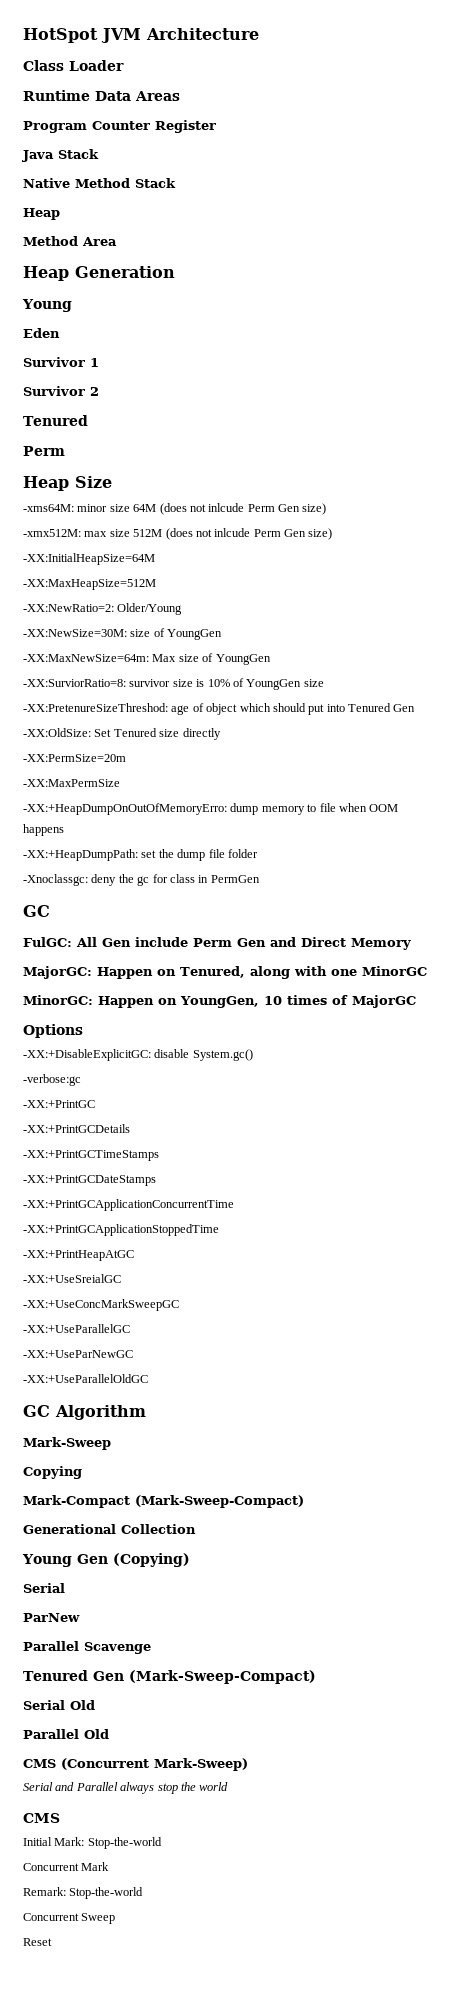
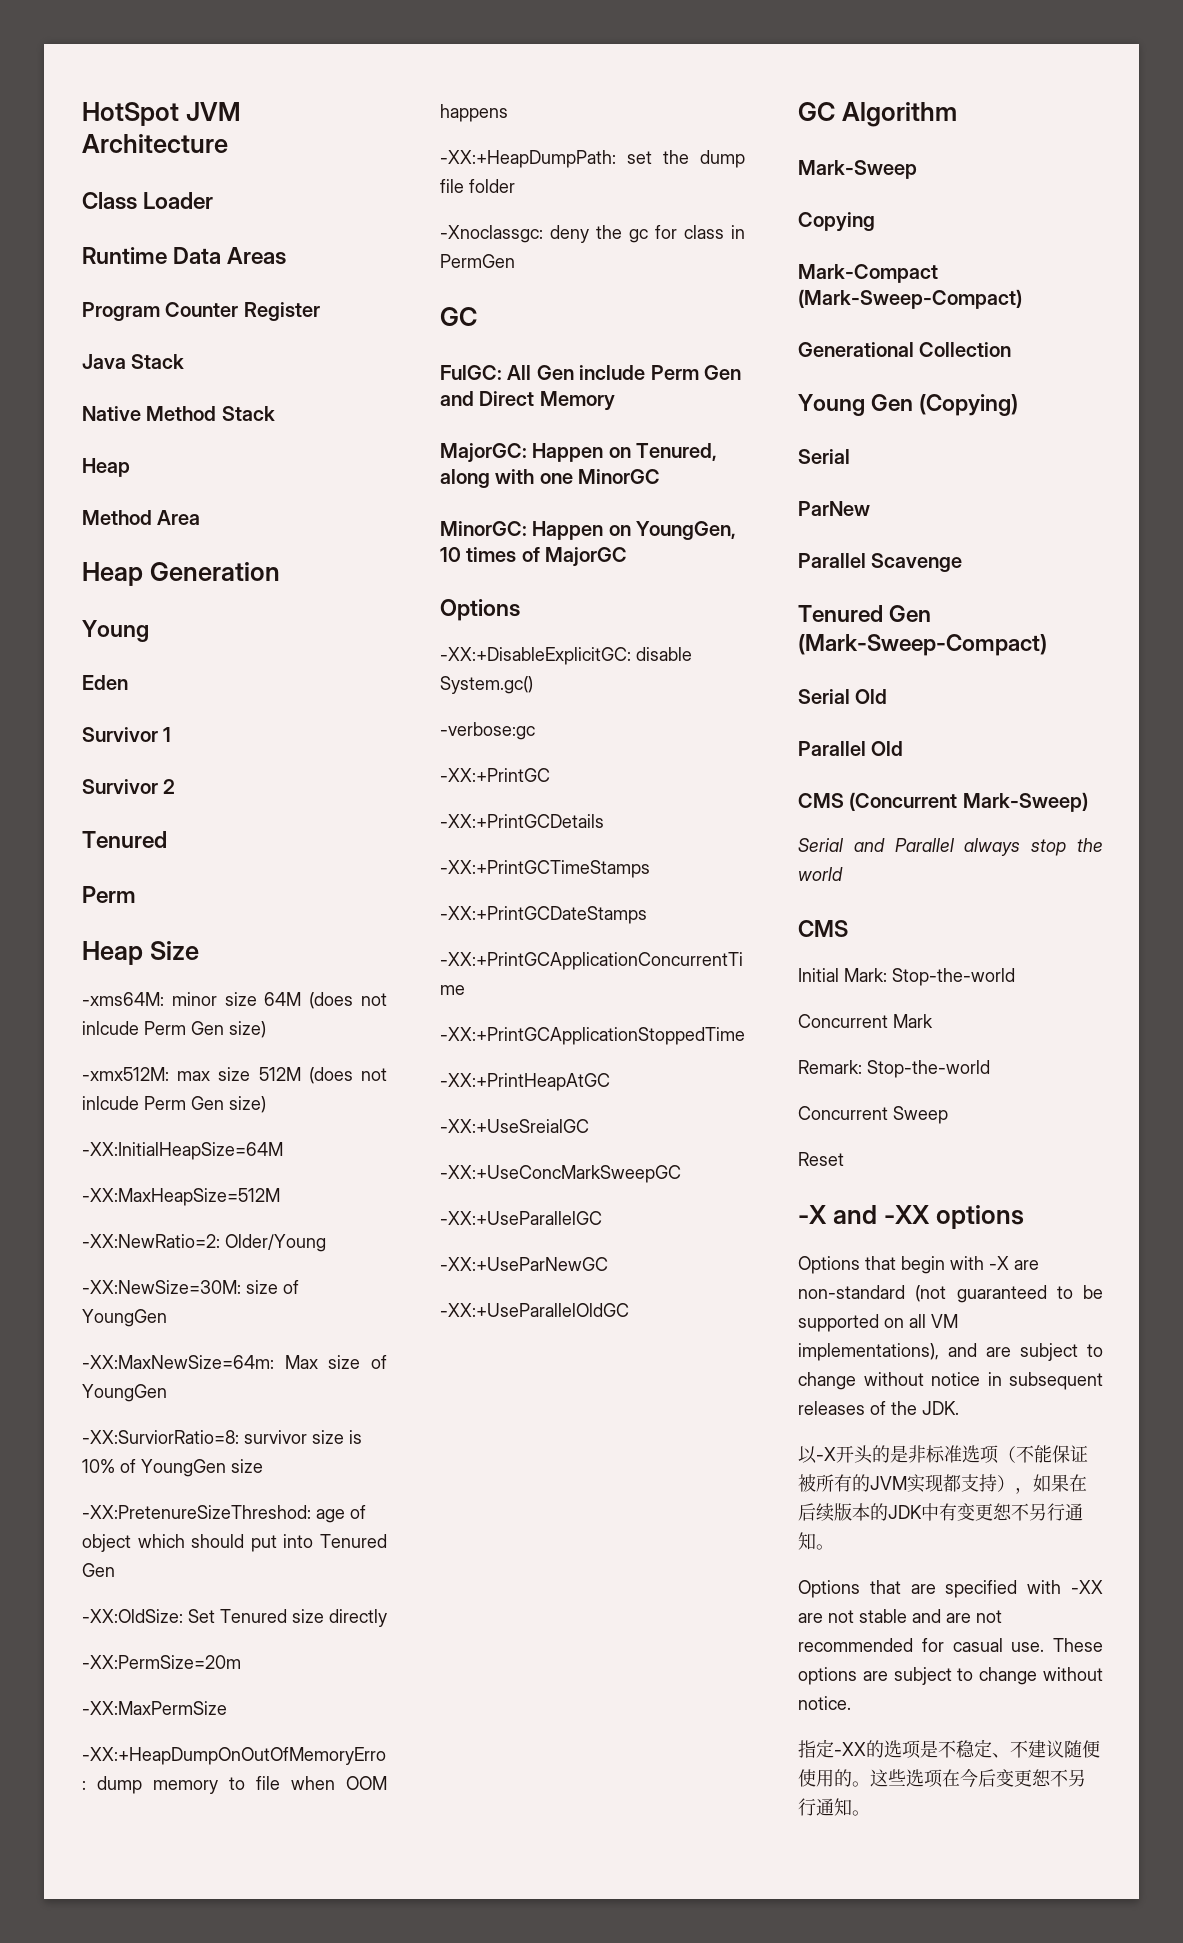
+ -X and -XX options
+ Options that begin with -X are non-standard (not guaranteed to be supported on all VM implementations), and are subject to change without notice in subsequent releases of the JDK.
+ 以-X开头的是非标准选项（不能保证被所有的JVM实现都支持），如果在后续版本的JDK中有变更恕不另行通知。
+ Options that are specified with -XX are not stable and are not recommended for casual use. These options are subject to change without notice.
+ 指定-XX的选项是不稳定、不建议随便使用的。这些选项在今后变更恕不另行通知。

